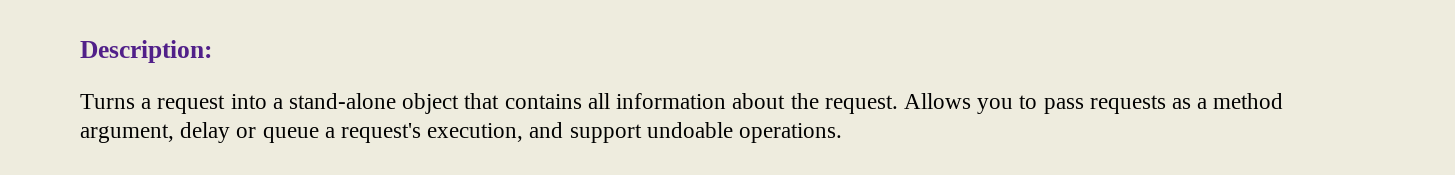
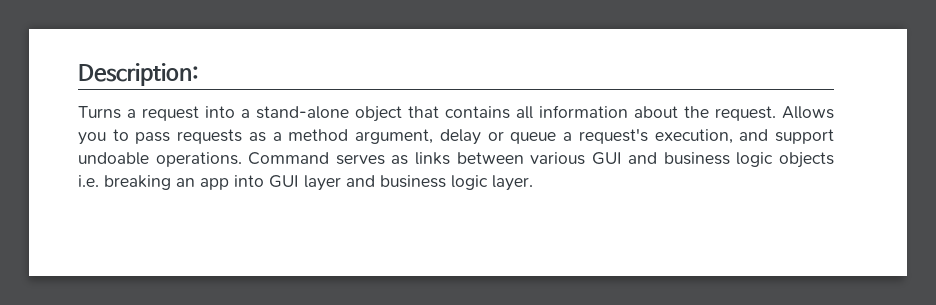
+ Command serves as links between various GUI and business logic objects i.e. breaking an app into GUI layer and business logic layer.

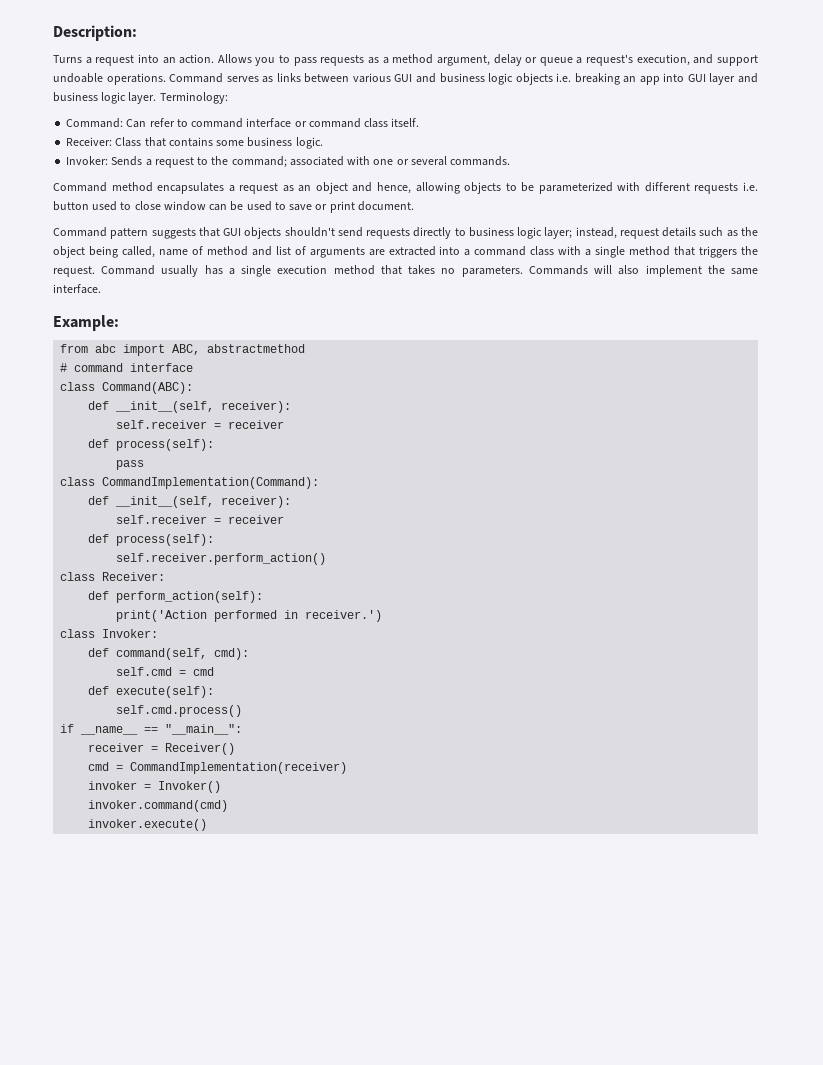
- Turns a request into a stand-alone object that contains all information about the request.
+ Turns a request into an action.
+ Terminology:
+ Command: Can refer to command interface or command class itself.
+ Receiver: Class that contains some business logic.
+ Invoker: Sends a request to the command; associated with one or several commands.
+ Command method encapsulates a request as an object and hence, allowing objects to be parameterized with different requests i.e. button used to close window can be used to save or print document.
+ Command pattern suggests that GUI objects shouldn't send requests directly to business logic layer; instead, request details such as the object being called, name of method and list of arguments are extracted into a command class with a single method that triggers the request. Command usually has a single execution method that takes no parameters. Commands will also implement the same interface.
+ Example:
+ from abc import ABC, abstractmethod
+ # command interface
+ class Command(ABC):
+ def __init__(self, receiver):
+ self.receiver = receiver
+ def process(self):
+ pass
+ class CommandImplementation(Command):
+ def __init__(self, receiver):
+ self.receiver = receiver
+ def process(self):
+ self.receiver.perform_action()
+ class Receiver:
+ def perform_action(self):
+ print('Action performed in receiver.')
+ class Invoker:
+ def command(self, cmd):
+ self.cmd = cmd
+ def execute(self):
+ self.cmd.process()
+ if __name__ == "__main__":
+ receiver = Receiver()
+ cmd = CommandImplementation(receiver)
+ invoker = Invoker()
+ invoker.command(cmd)
+ invoker.execute()

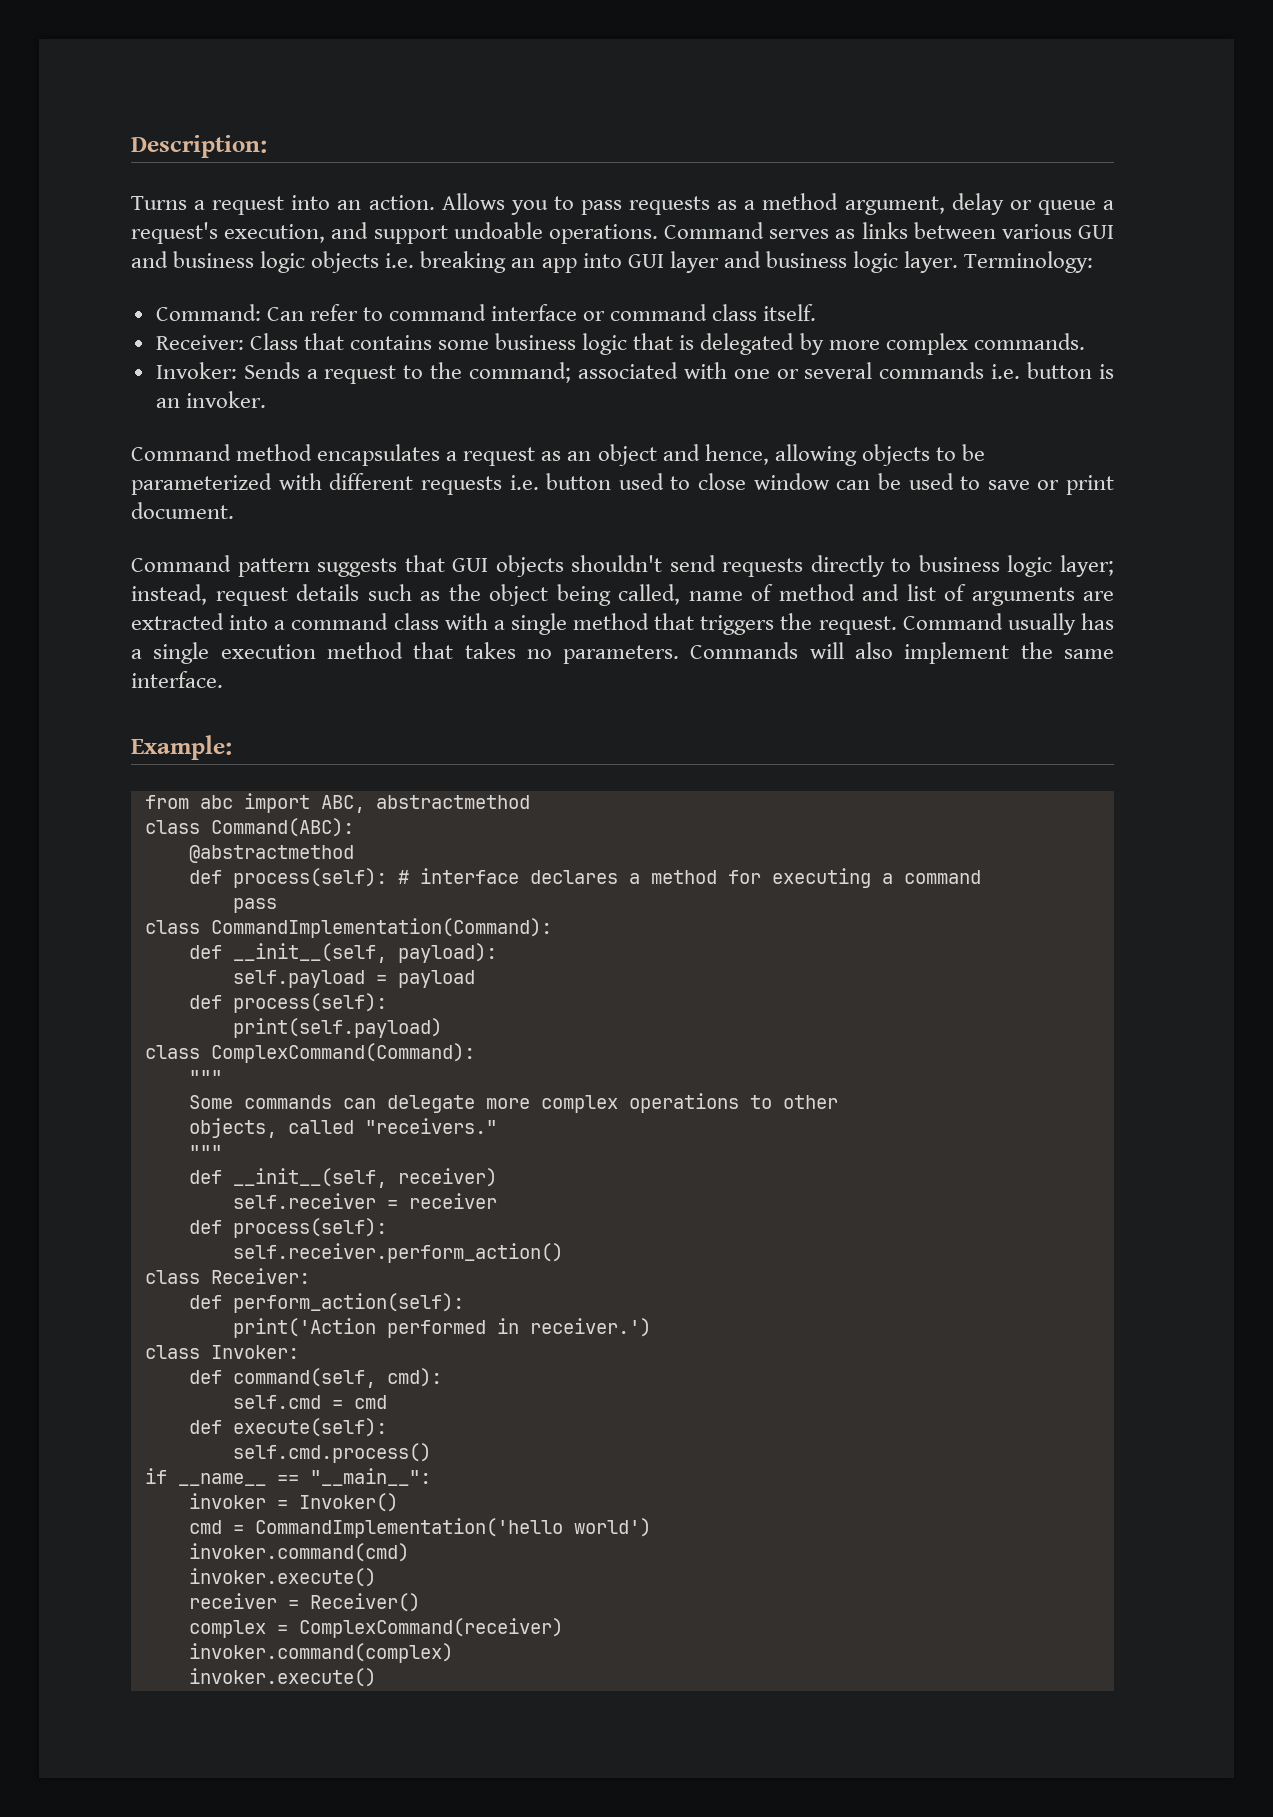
- Receiver: Class that contains some business logic.
+ Receiver: Class that contains some business logic that is delegated by more complex commands.
- Invoker: Sends a request to the command; associated with one or several commands.
+ Invoker: Sends a request to the command; associated with one or several commands i.e. button is an invoker.
- # command interface
  class Command(ABC):
- def __init__(self, receiver):
- self.receiver = receiver
- def process(self):
+ @abstractmethod
+ def process(self): # interface declares a method for executing a command
  class CommandImplementation(Command):
- def __init__(self, receiver):
+ def __init__(self, payload):
+ self.payload = payload
+ def process(self):
+ print(self.payload)
+ class ComplexCommand(Command):
+ """
+ Some commands can delegate more complex operations to other
+ objects, called "receivers."
+ """
+ def __init__(self, receiver)
+ invoker = Invoker()
+ cmd = CommandImplementation('hello world')
+ invoker.command(cmd)
+ invoker.execute()
  receiver = Receiver()
- cmd = CommandImplementation(receiver)
- invoker = Invoker()
- invoker.command(cmd)
+ complex = ComplexCommand(receiver)
+ invoker.command(complex)

